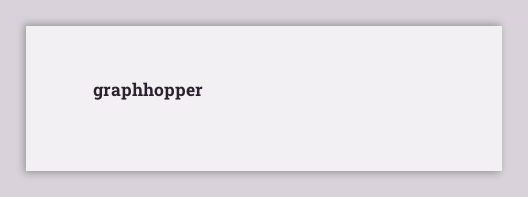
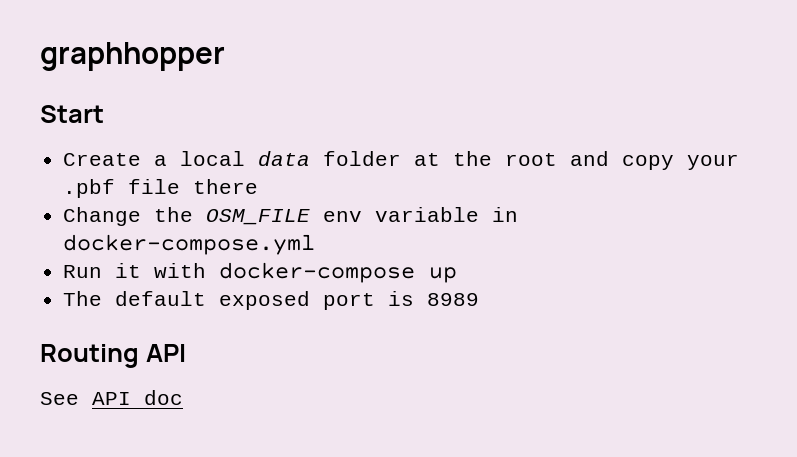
+ Start
+ Create a local data folder at the root and copy your .pbf file there
+ Change the OSM_FILE env variable in docker-compose.yml
+ Run it with docker-compose up
+ The default exposed port is 8989
+ Routing API
+ See API doc

